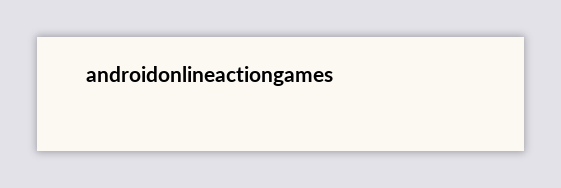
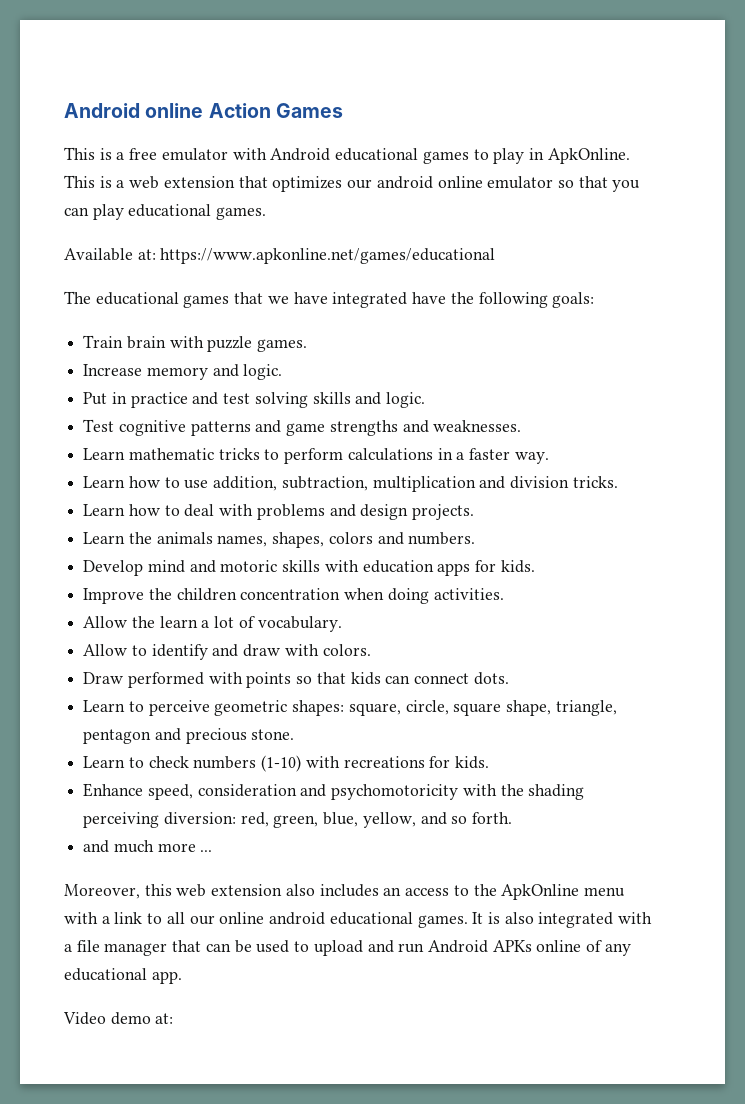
- androidonlineactiongames
+ Android online Action Games
+ This is a free emulator with Android educational games to play in ApkOnline. This is a web extension that optimizes our android online emulator so that you can play educational games.
+ Available at: https://www.apkonline.net/games/educational
+ The educational games that we have integrated have the following goals:
+ Train brain with puzzle games.
+ Increase memory and logic.
+ Put in practice and test solving skills and logic.
+ Test cognitive patterns and game strengths and weaknesses.
+ Learn mathematic tricks to perform calculations in a faster way.
+ Learn how to use addition, subtraction, multiplication and division tricks.
+ Learn how to deal with problems and design projects.
+ Learn the animals names, shapes, colors and numbers.
+ Develop mind and motoric skills with education apps for kids.
+ Improve the children concentration when doing activities.
+ Allow the learn a lot of vocabulary.
+ Allow to identify and draw with colors.
+ Draw performed with points so that kids can connect dots.
+ Learn to perceive geometric shapes: square, circle, square shape, triangle, pentagon and precious stone.
+ Learn to check numbers (1-10) with recreations for kids.
+ Enhance speed, consideration and psychomotoricity with the shading perceiving diversion: red, green, blue, yellow, and so forth.
+ and much more ...
+ Moreover, this web extension also includes an access to the ApkOnline menu with a link to all our online android educational games. It is also integrated with a file manager that can be used to upload and run Android APKs online of any educational app.
+ Video demo at:

